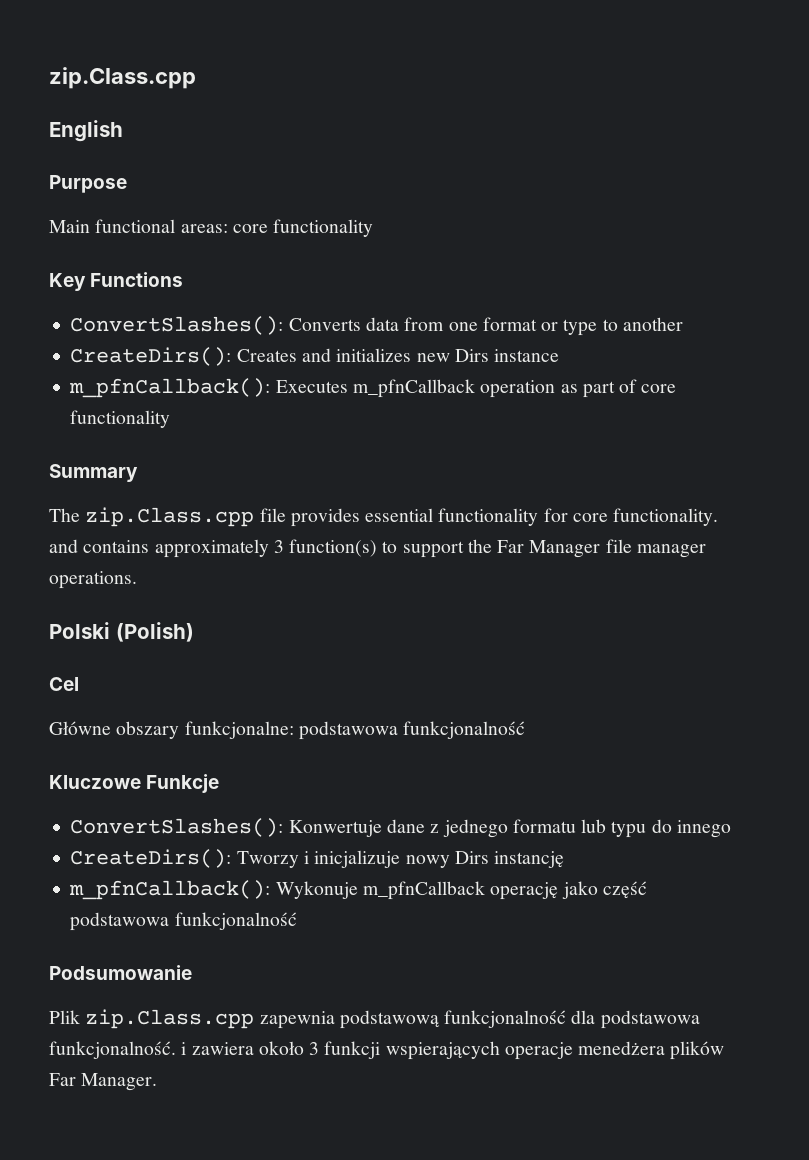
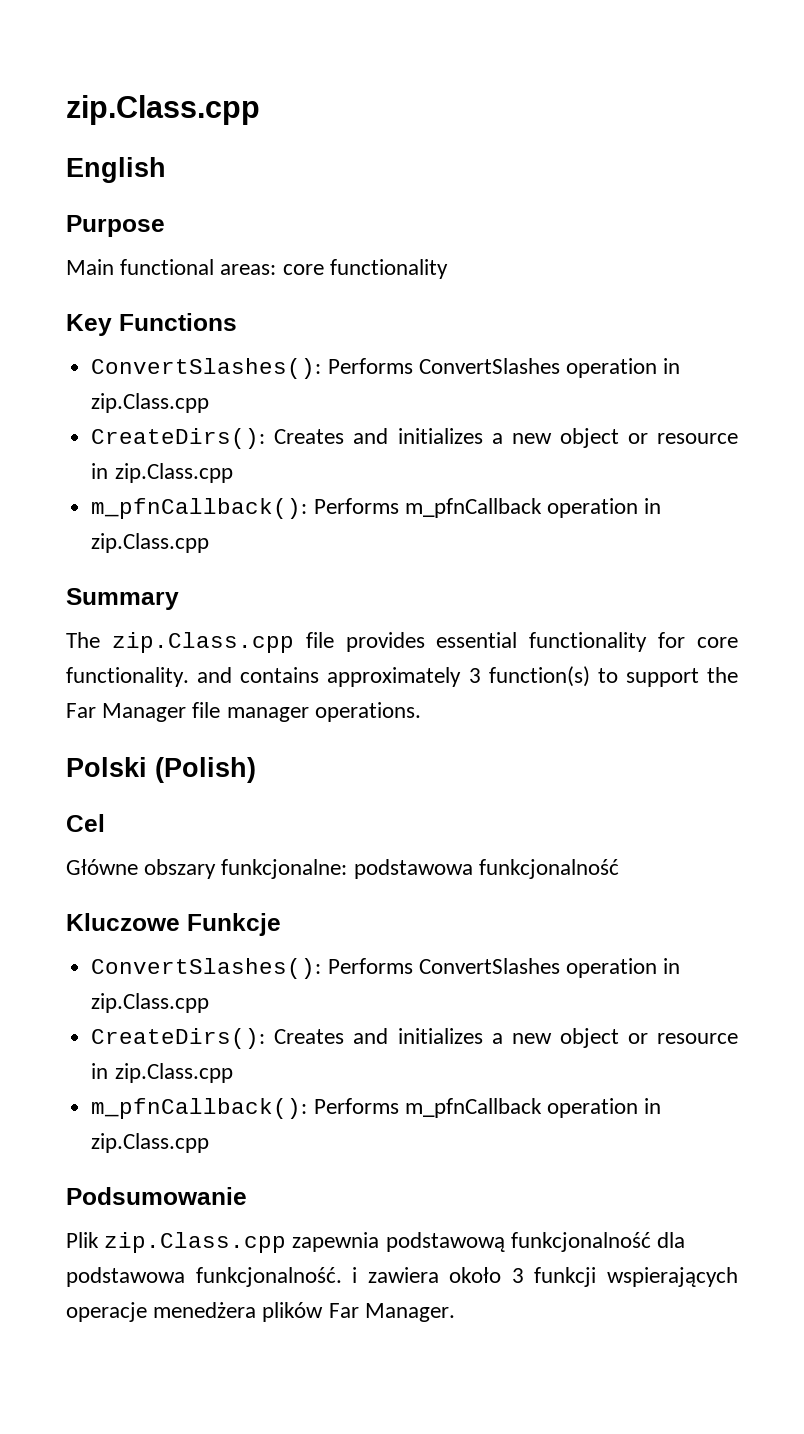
  Key Functions
- ConvertSlashes(): Converts data from one format or type to another
- CreateDirs(): Creates and initializes new Dirs instance
- m_pfnCallback(): Executes m_pfnCallback operation as part of core functionality
+ ConvertSlashes(): Performs ConvertSlashes operation in zip.Class.cpp
+ CreateDirs(): Creates and initializes a new object or resource in zip.Class.cpp
+ m_pfnCallback(): Performs m_pfnCallback operation in zip.Class.cpp
  Kluczowe Funkcje
- ConvertSlashes(): Konwertuje dane z jednego formatu lub typu do innego
- CreateDirs(): Tworzy i inicjalizuje nowy Dirs instancję
- m_pfnCallback(): Wykonuje m_pfnCallback operację jako część podstawowa funkcjonalność
+ ConvertSlashes(): Performs ConvertSlashes operation in zip.Class.cpp
+ CreateDirs(): Creates and initializes a new object or resource in zip.Class.cpp
+ m_pfnCallback(): Performs m_pfnCallback operation in zip.Class.cpp

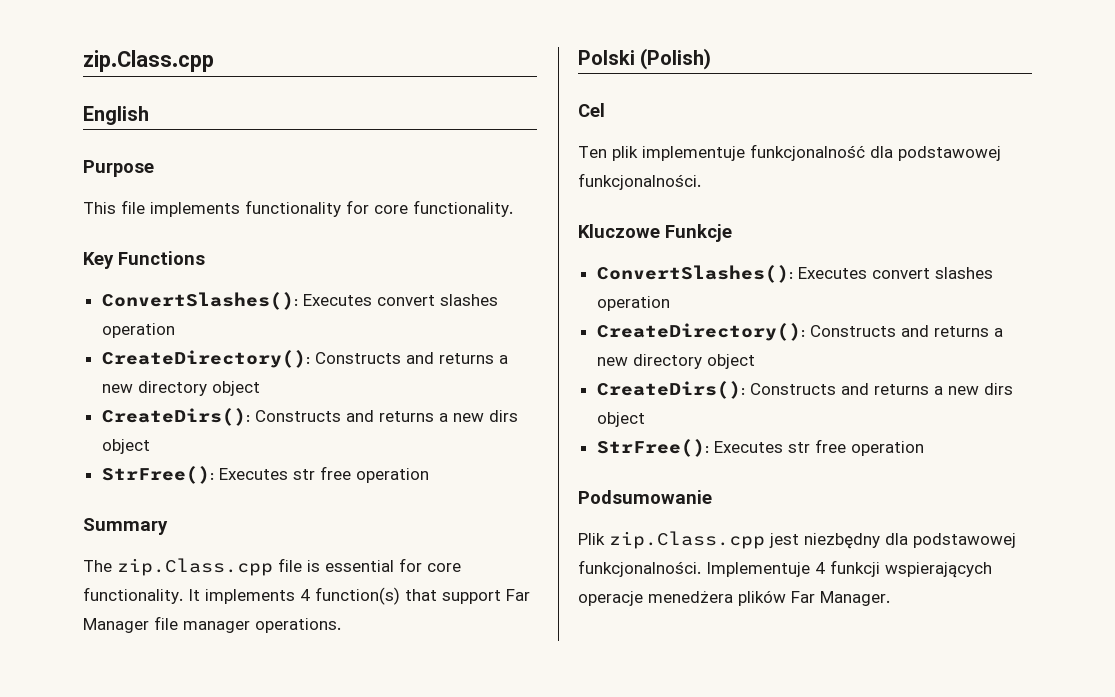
- Main functional areas: core functionality
+ This file implements functionality for core functionality.
  Key Functions
- ConvertSlashes(): Performs ConvertSlashes operation in zip.Class.cpp
- CreateDirs(): Creates and initializes a new object or resource in zip.Class.cpp
- m_pfnCallback(): Performs m_pfnCallback operation in zip.Class.cpp
+ ConvertSlashes(): Executes convert slashes operation
+ CreateDirectory(): Constructs and returns a new directory object
+ CreateDirs(): Constructs and returns a new dirs object
+ StrFree(): Executes str free operation
- The zip.Class.cpp file provides essential functionality for core functionality. and contains approximately 3 function(s) to support the Far Manager file manager operations.
+ The zip.Class.cpp file is essential for core functionality. It implements 4 function(s) that support Far Manager file manager operations.
- Główne obszary funkcjonalne: podstawowa funkcjonalność
+ Ten plik implementuje funkcjonalność dla podstawowej funkcjonalności.
  Kluczowe Funkcje
- ConvertSlashes(): Performs ConvertSlashes operation in zip.Class.cpp
- CreateDirs(): Creates and initializes a new object or resource in zip.Class.cpp
- m_pfnCallback(): Performs m_pfnCallback operation in zip.Class.cpp
+ ConvertSlashes(): Executes convert slashes operation
+ CreateDirectory(): Constructs and returns a new directory object
+ CreateDirs(): Constructs and returns a new dirs object
+ StrFree(): Executes str free operation
- Plik zip.Class.cpp zapewnia podstawową funkcjonalność dla podstawowa funkcjonalność. i zawiera około 3 funkcji wspierających operacje menedżera plików Far Manager.
+ Plik zip.Class.cpp jest niezbędny dla podstawowej funkcjonalności. Implementuje 4 funkcji wspierających operacje menedżera plików Far Manager.

